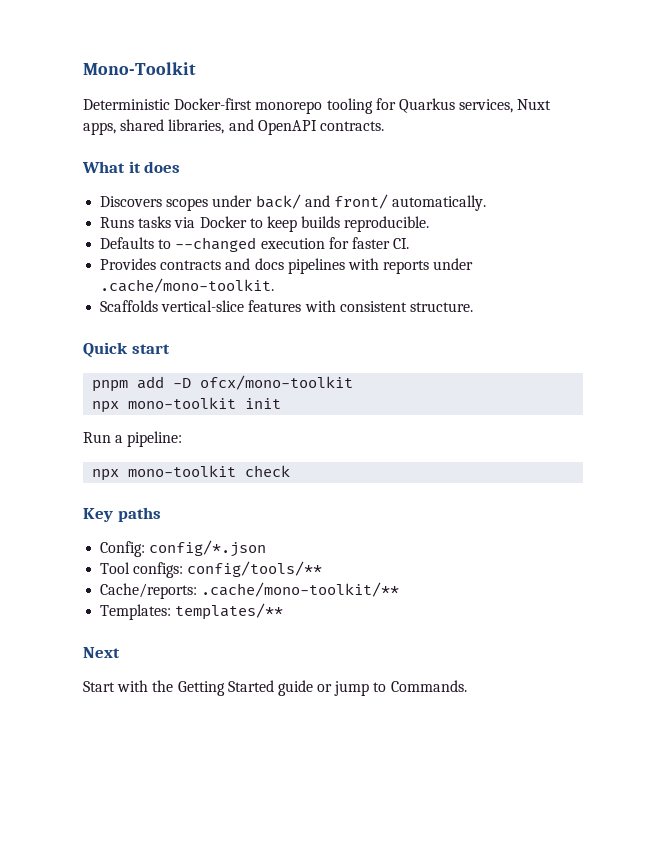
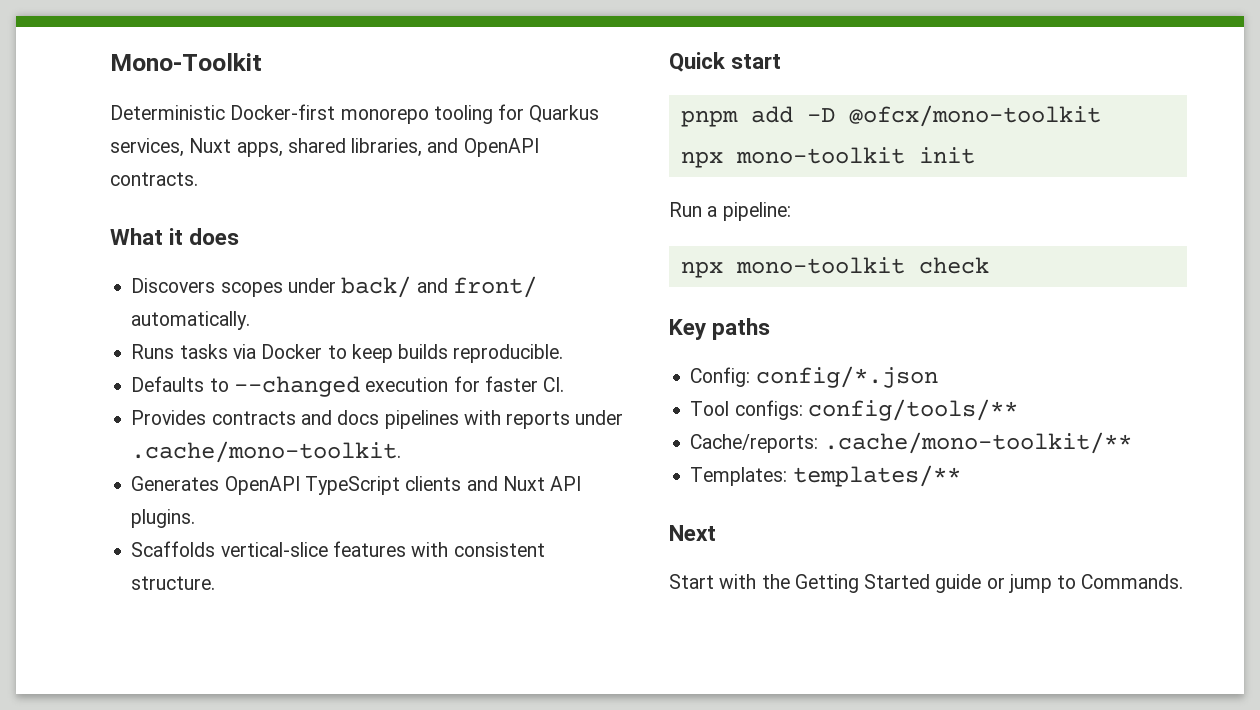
+ Generates OpenAPI TypeScript clients and Nuxt API plugins.
- pnpm add -D ofcx/mono-toolkit
+ pnpm add -D @ofcx/mono-toolkit

